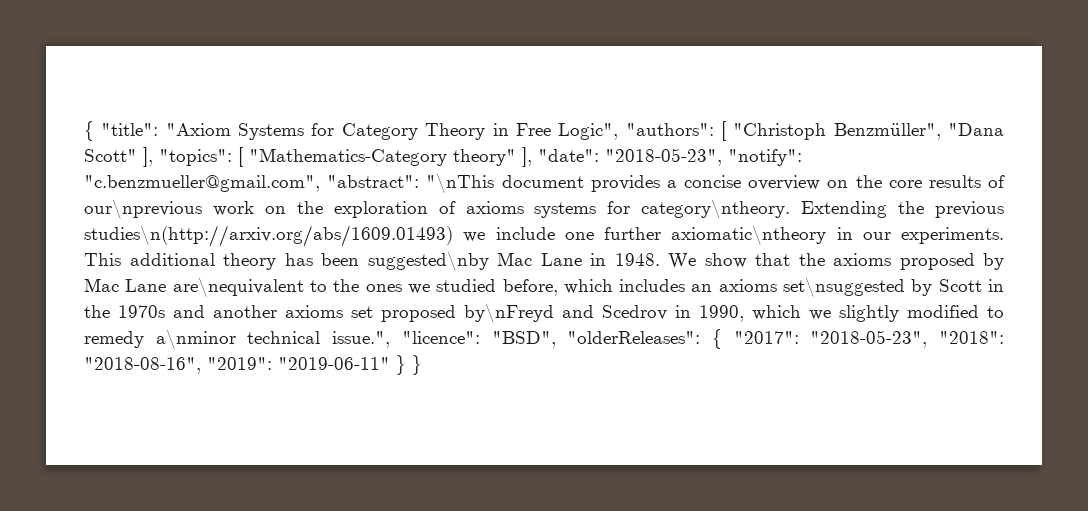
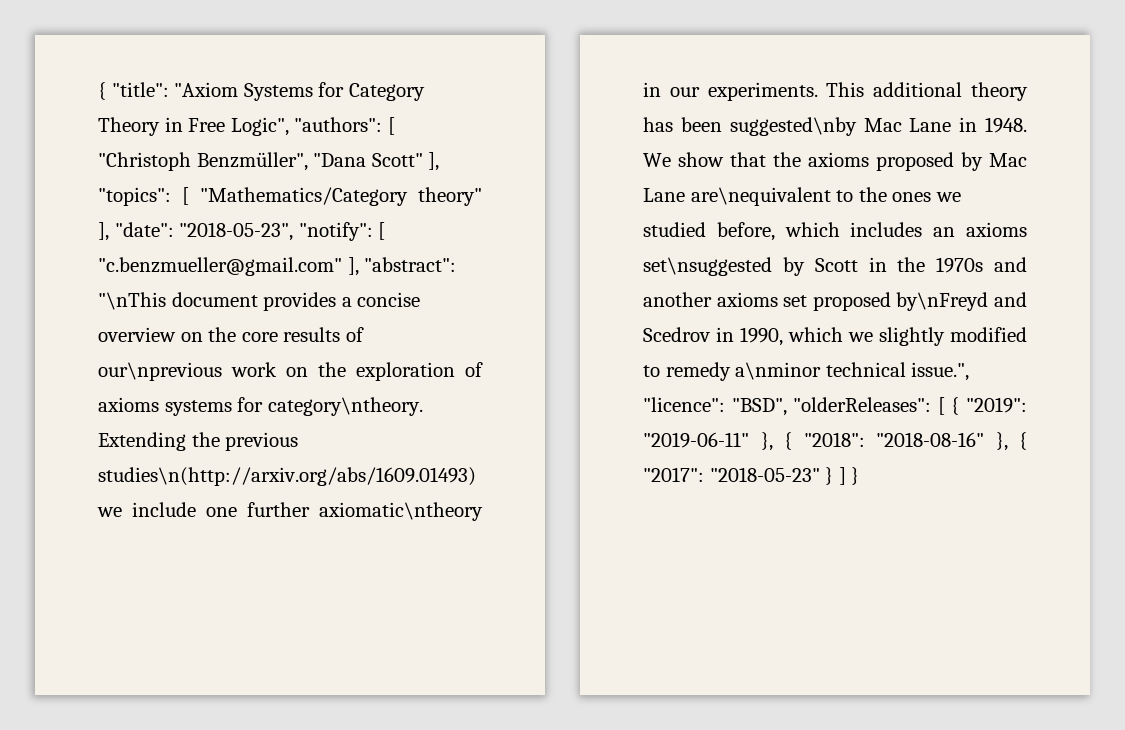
- { "title": "Axiom Systems for Category Theory in Free Logic", "authors": [ "Christoph Benzmüller", "Dana Scott" ], "topics": [ "Mathematics-Category theory" ], "date": "2018-05-23", "notify": "c.benzmueller@gmail.com", "abstract": "\nThis document provides a concise overview on the core results of our\nprevious work on the exploration of axioms systems for category\ntheory.
+ { "title": "Axiom Systems for Category Theory in Free Logic", "authors": [ "Christoph Benzmüller", "Dana Scott" ], "topics": [ "Mathematics/Category theory" ], "date": "2018-05-23", "notify": [ "c.benzmueller@gmail.com" ], "abstract": "\nThis document provides a concise overview on the core results of our\nprevious work on the exploration of axioms systems for category\ntheory.
- We show that the axioms proposed by Mac Lane are\nequivalent to the ones we studied before, which includes an axioms set\nsuggested by Scott in the 1970s and another axioms set proposed by\nFreyd and Scedrov in 1990, which we slightly modified to remedy a\nminor technical issue.", "licence": "BSD", "olderReleases": { "2017": "2018-05-23", "2018": "2018-08-16", "2019": "2019-06-11" } }
+ We show that the axioms proposed by Mac Lane are\nequivalent to the ones we studied before, which includes an axioms set\nsuggested by Scott in the 1970s and another axioms set proposed by\nFreyd and Scedrov in 1990, which we slightly modified to remedy a\nminor technical issue.", "licence": "BSD", "olderReleases": [ { "2019": "2019-06-11" }, { "2018": "2018-08-16" }, { "2017": "2018-05-23" } ] }

